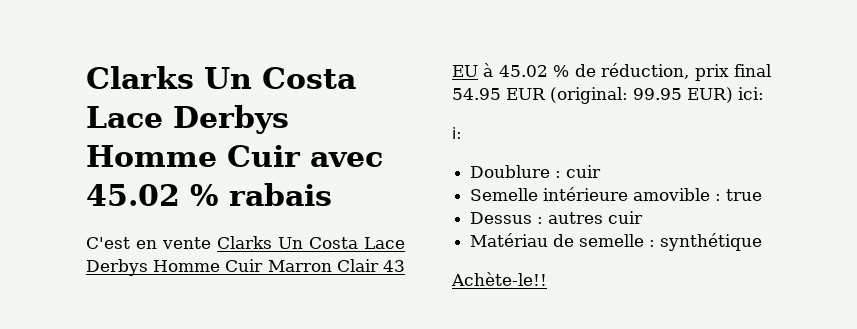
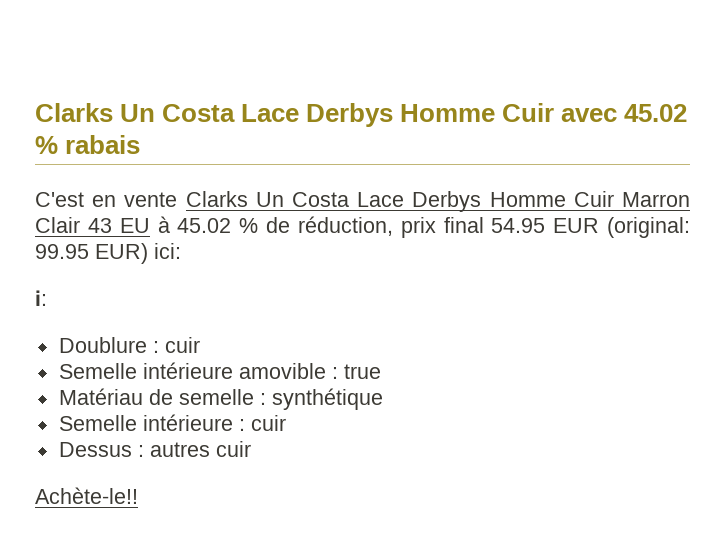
- Dessus : autres cuir
+ Semelle intérieure : cuir
+ Dessus : autres cuir

